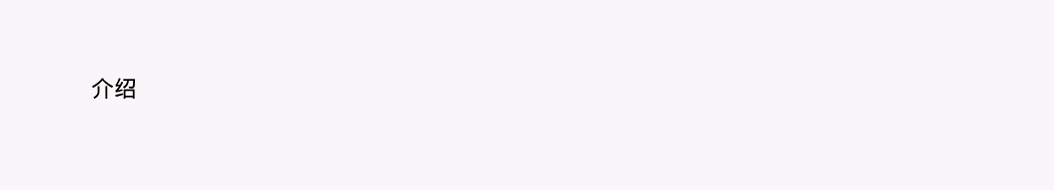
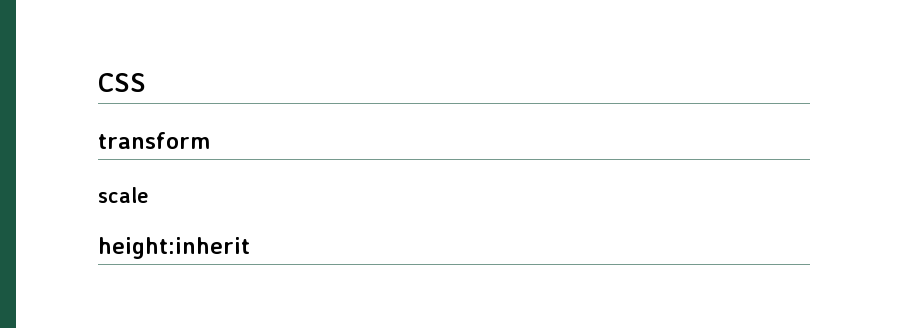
- 介绍
+ CSS
+ transform
+ scale
+ height:inherit

